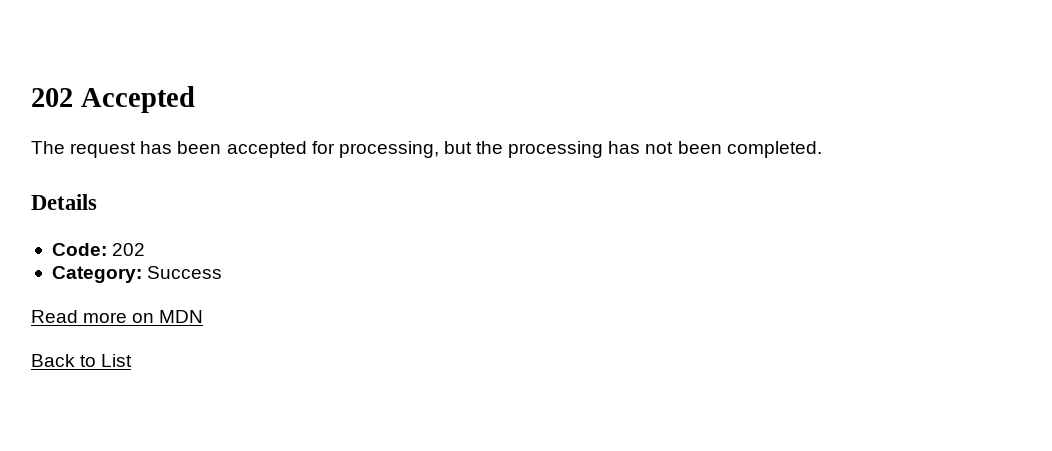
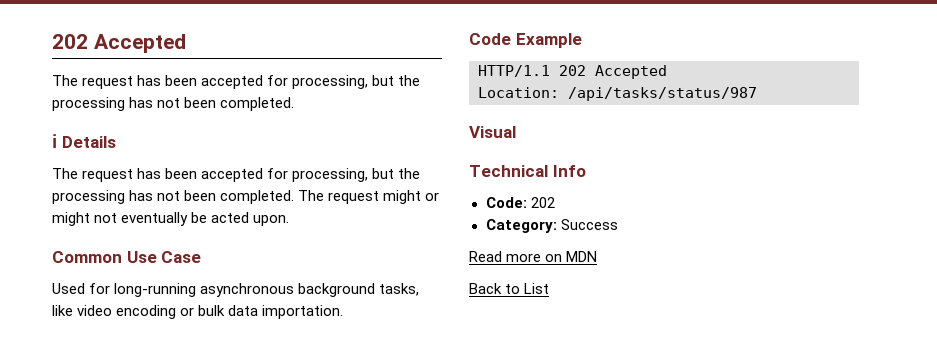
- Details
+ ℹ Details
+ The request has been accepted for processing, but the processing has not been completed. The request might or might not eventually be acted upon.
+ Common Use Case
+ Used for long-running asynchronous background tasks, like video encoding or bulk data importation.
+ Code Example
+ HTTP/1.1 202 Accepted
+ Location: /api/tasks/status/987
+ Visual
+ Technical Info

